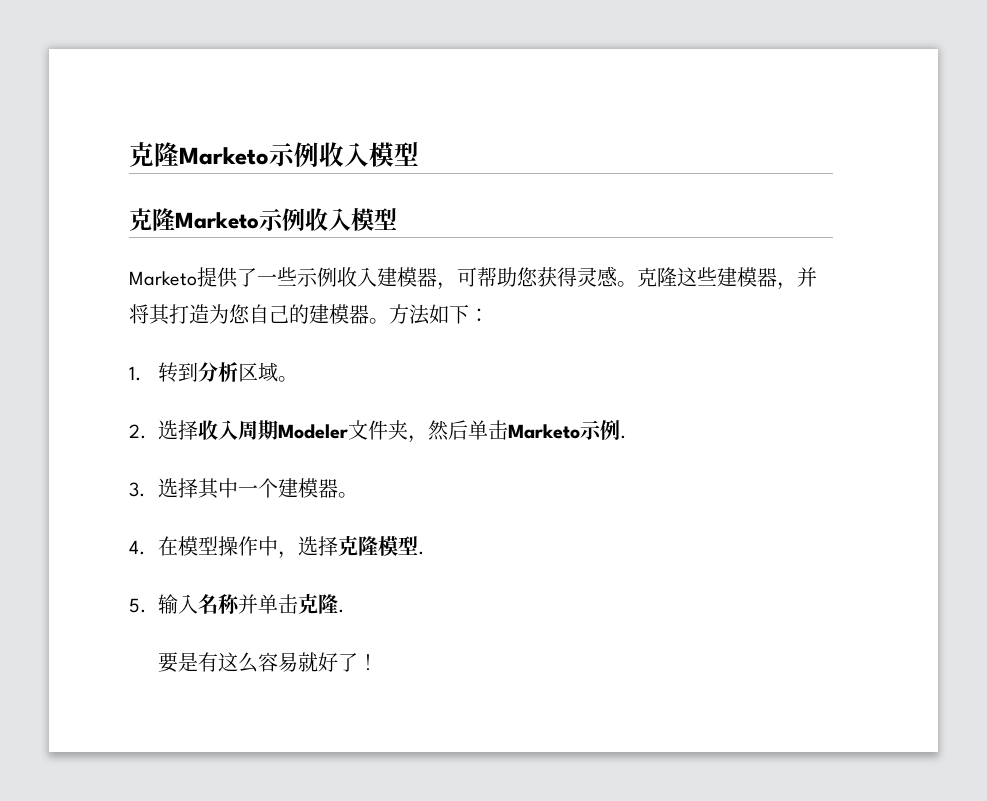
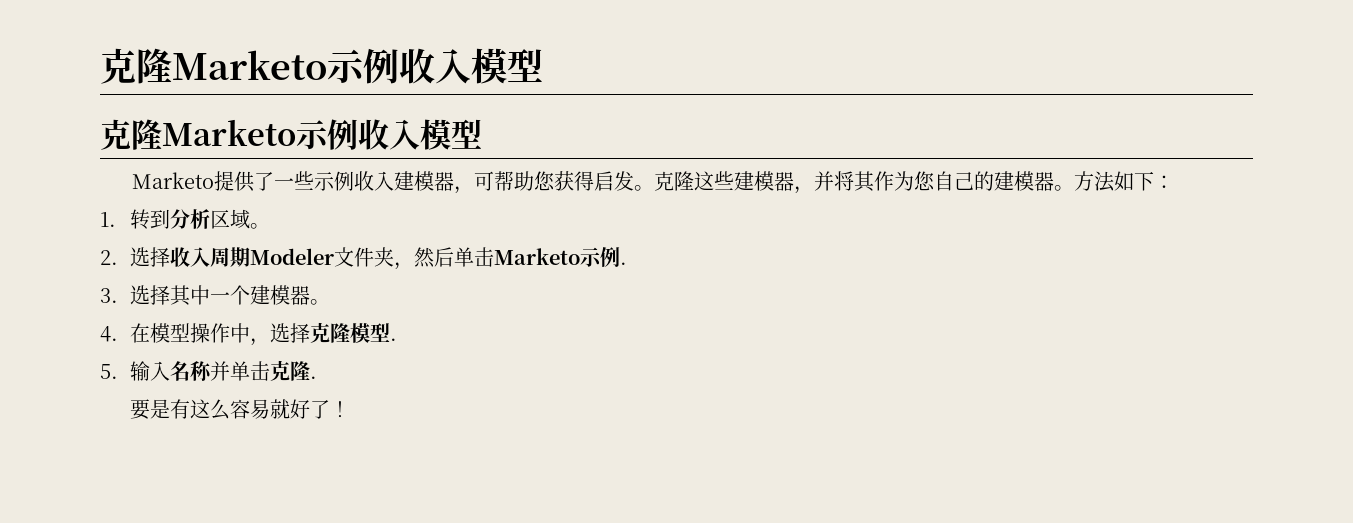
- Marketo提供了一些示例收入建模器，可帮助您获得灵感。
+ Marketo提供了一些示例收入建模器，可帮助您获得启发。
- 克隆这些建模器，并将其打造为您自己的建模器。
+ 克隆这些建模器，并将其作为您自己的建模器。

